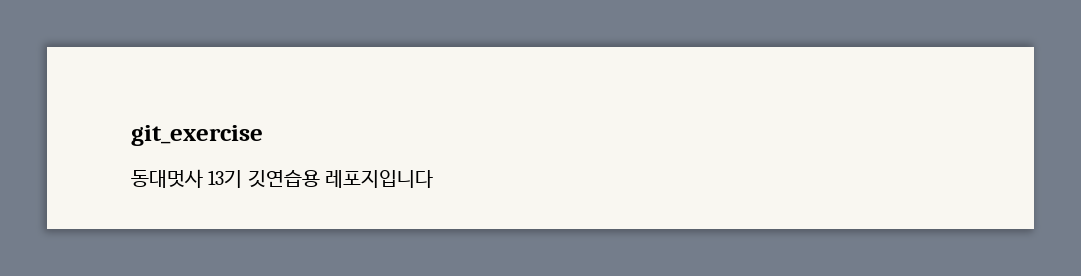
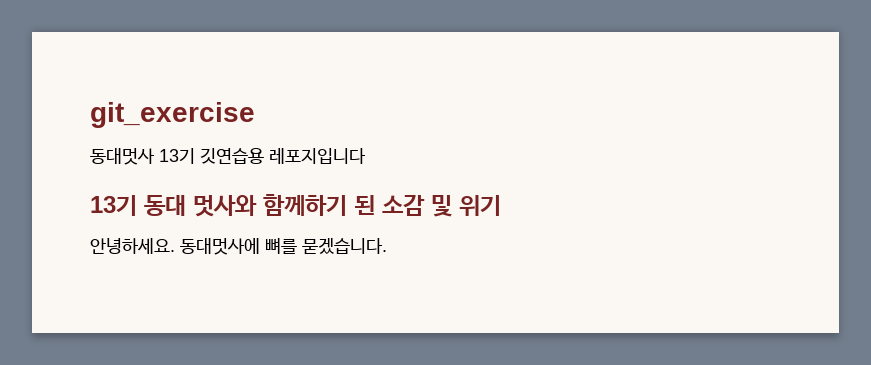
+ 13기 동대 멋사와 함께하기 된 소감 및 위기
+ 안녕하세요. 동대멋사에 뼈를 묻겠습니다.

